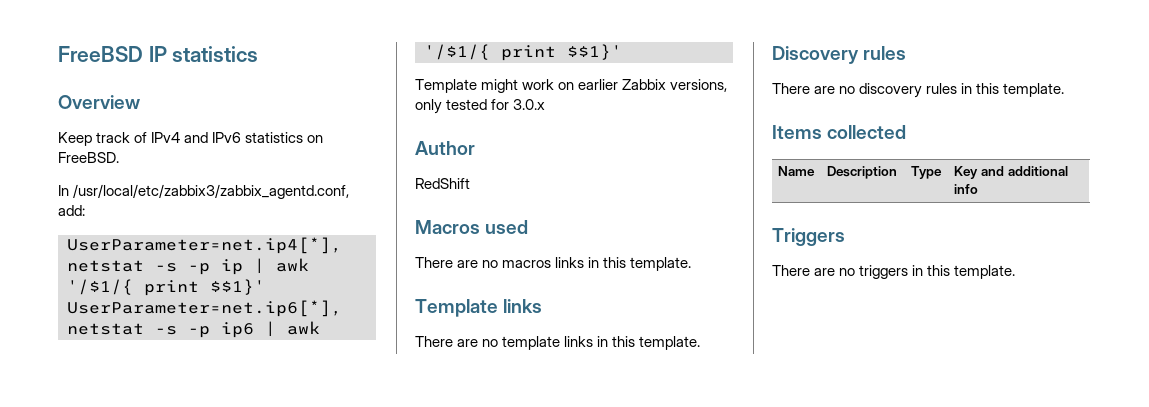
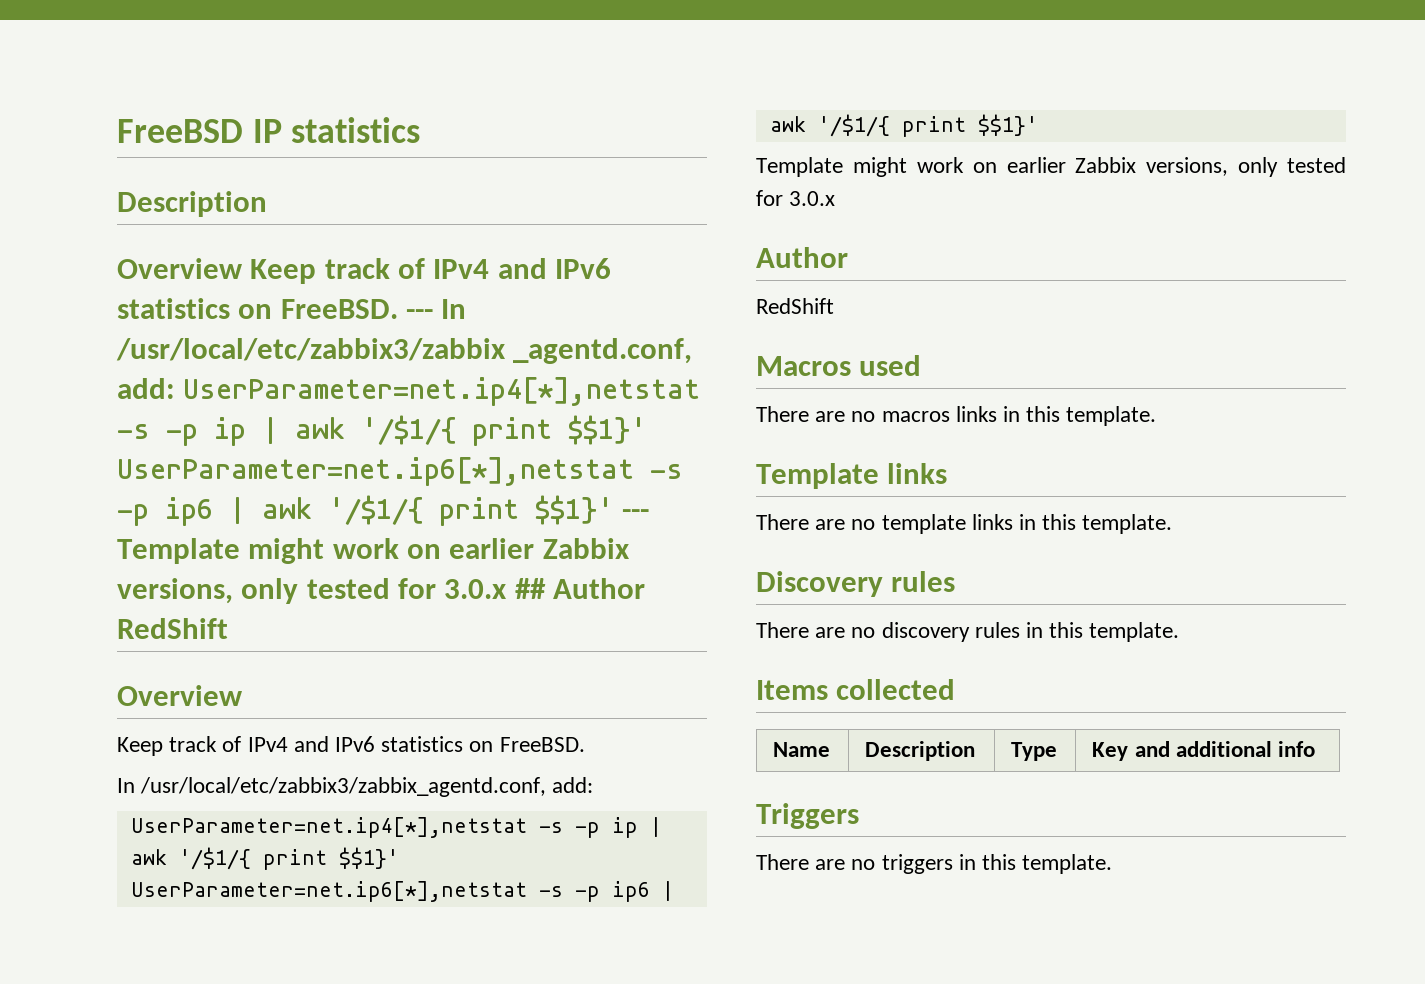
  FreeBSD IP statistics
+ Description
+ Overview Keep track of IPv4 and IPv6 statistics on FreeBSD. --- In /usr/local/etc/zabbix3/zabbix _agentd.conf, add: UserParameter=net.ip4[*],netstat -s -p ip | awk '/$1/{ print $$1}' UserParameter=net.ip6[*],netstat -s -p ip6 | awk '/$1/{ print $$1}' --- Template might work on earlier Zabbix versions, only tested for 3.0.x ## Author RedShift

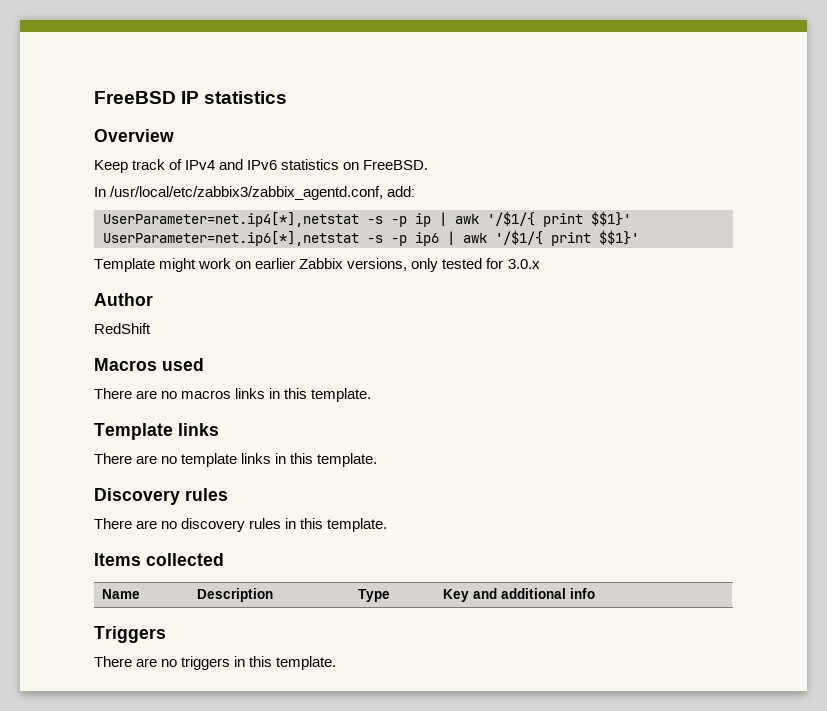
  FreeBSD IP statistics
- Description
- Overview Keep track of IPv4 and IPv6 statistics on FreeBSD. --- In /usr/local/etc/zabbix3/zabbix _agentd.conf, add: UserParameter=net.ip4[*],netstat -s -p ip | awk '/$1/{ print $$1}' UserParameter=net.ip6[*],netstat -s -p ip6 | awk '/$1/{ print $$1}' --- Template might work on earlier Zabbix versions, only tested for 3.0.x ## Author RedShift

